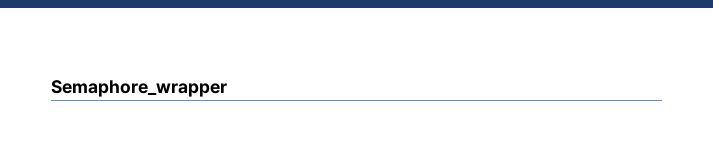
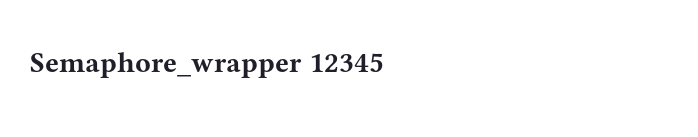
- Semaphore_wrapper
+ Semaphore_wrapper 12345

